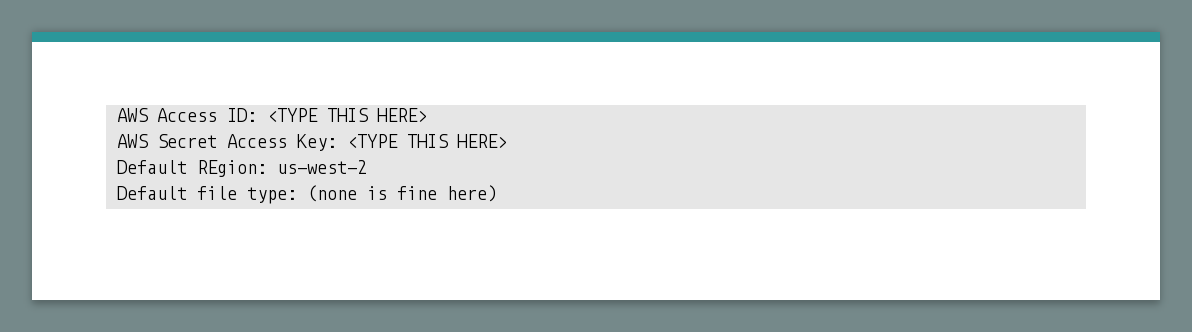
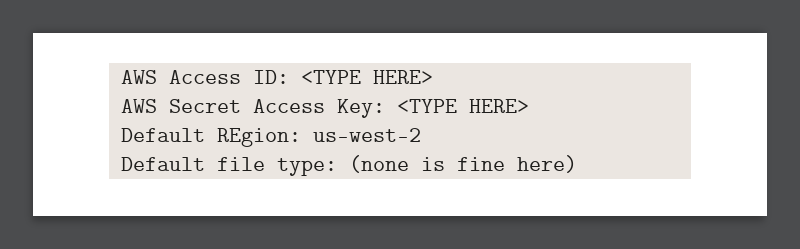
- AWS Access ID: <TYPE THIS HERE>
+ AWS Access ID: <TYPE HERE>
- AWS Secret Access Key: <TYPE THIS HERE>
+ AWS Secret Access Key: <TYPE HERE>

